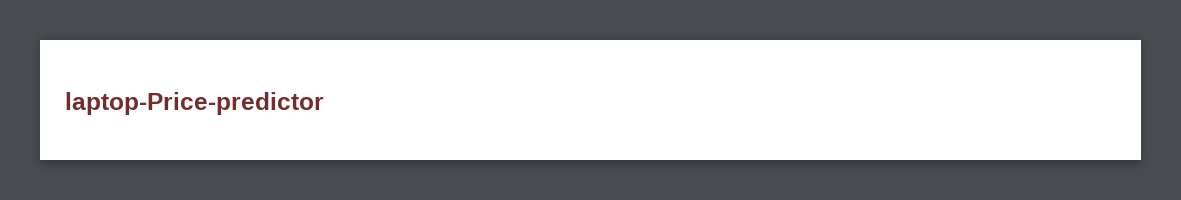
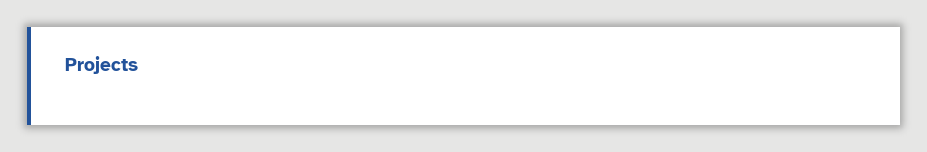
- laptop-Price-predictor
+ Projects

